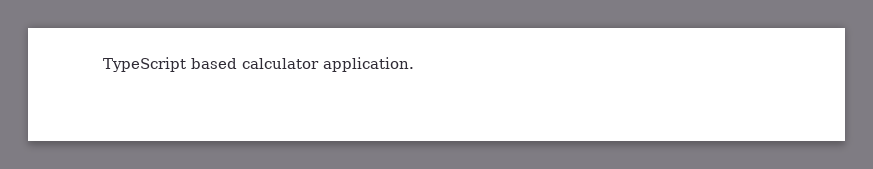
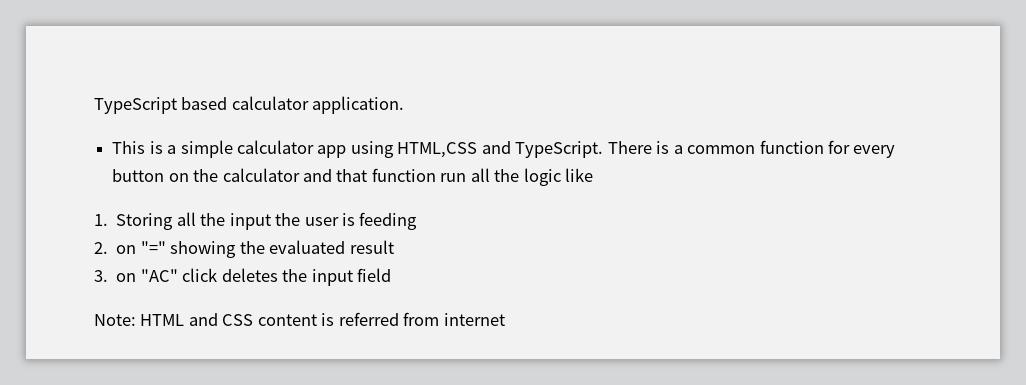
+ This is a simple calculator app using HTML,CSS and TypeScript. There is a common function for every button on the calculator and that function run all the logic like
+ 1. Storing all the input the user is feeding
+ 2. on "=" showing the evaluated result
+ 3. on "AC" click deletes the input field
+ Note: HTML and CSS content is referred from internet

